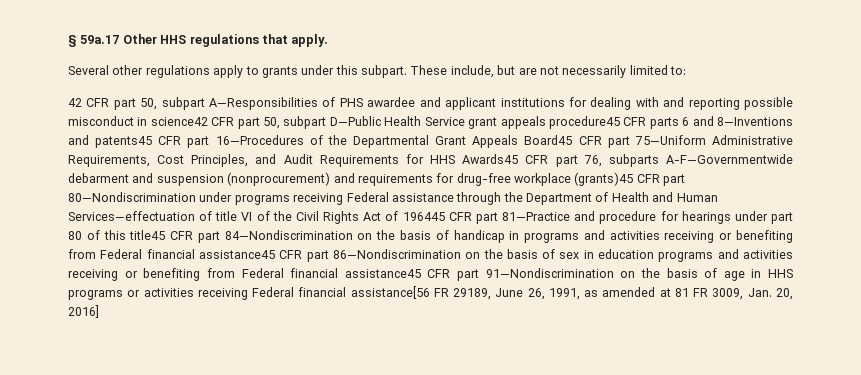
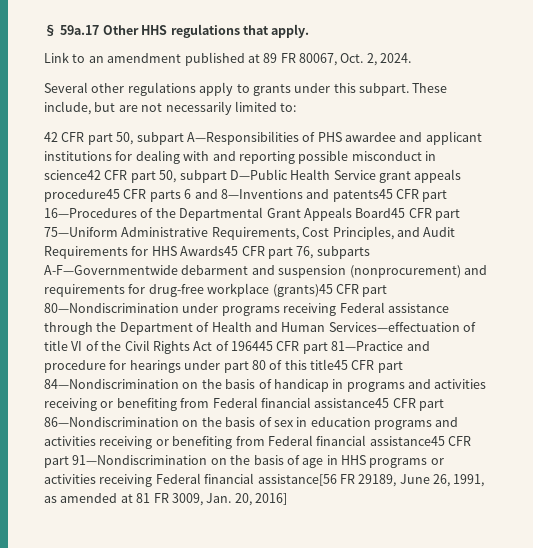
+ Link to an amendment published at 89 FR 80067, Oct. 2, 2024.

